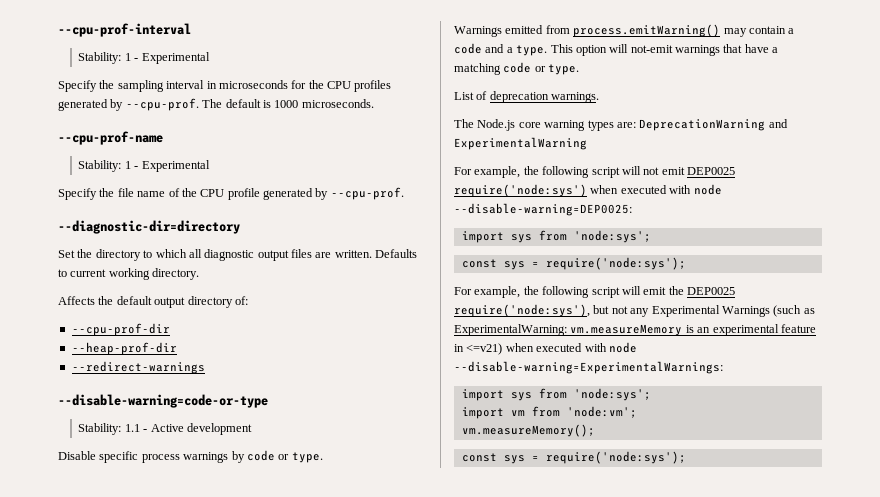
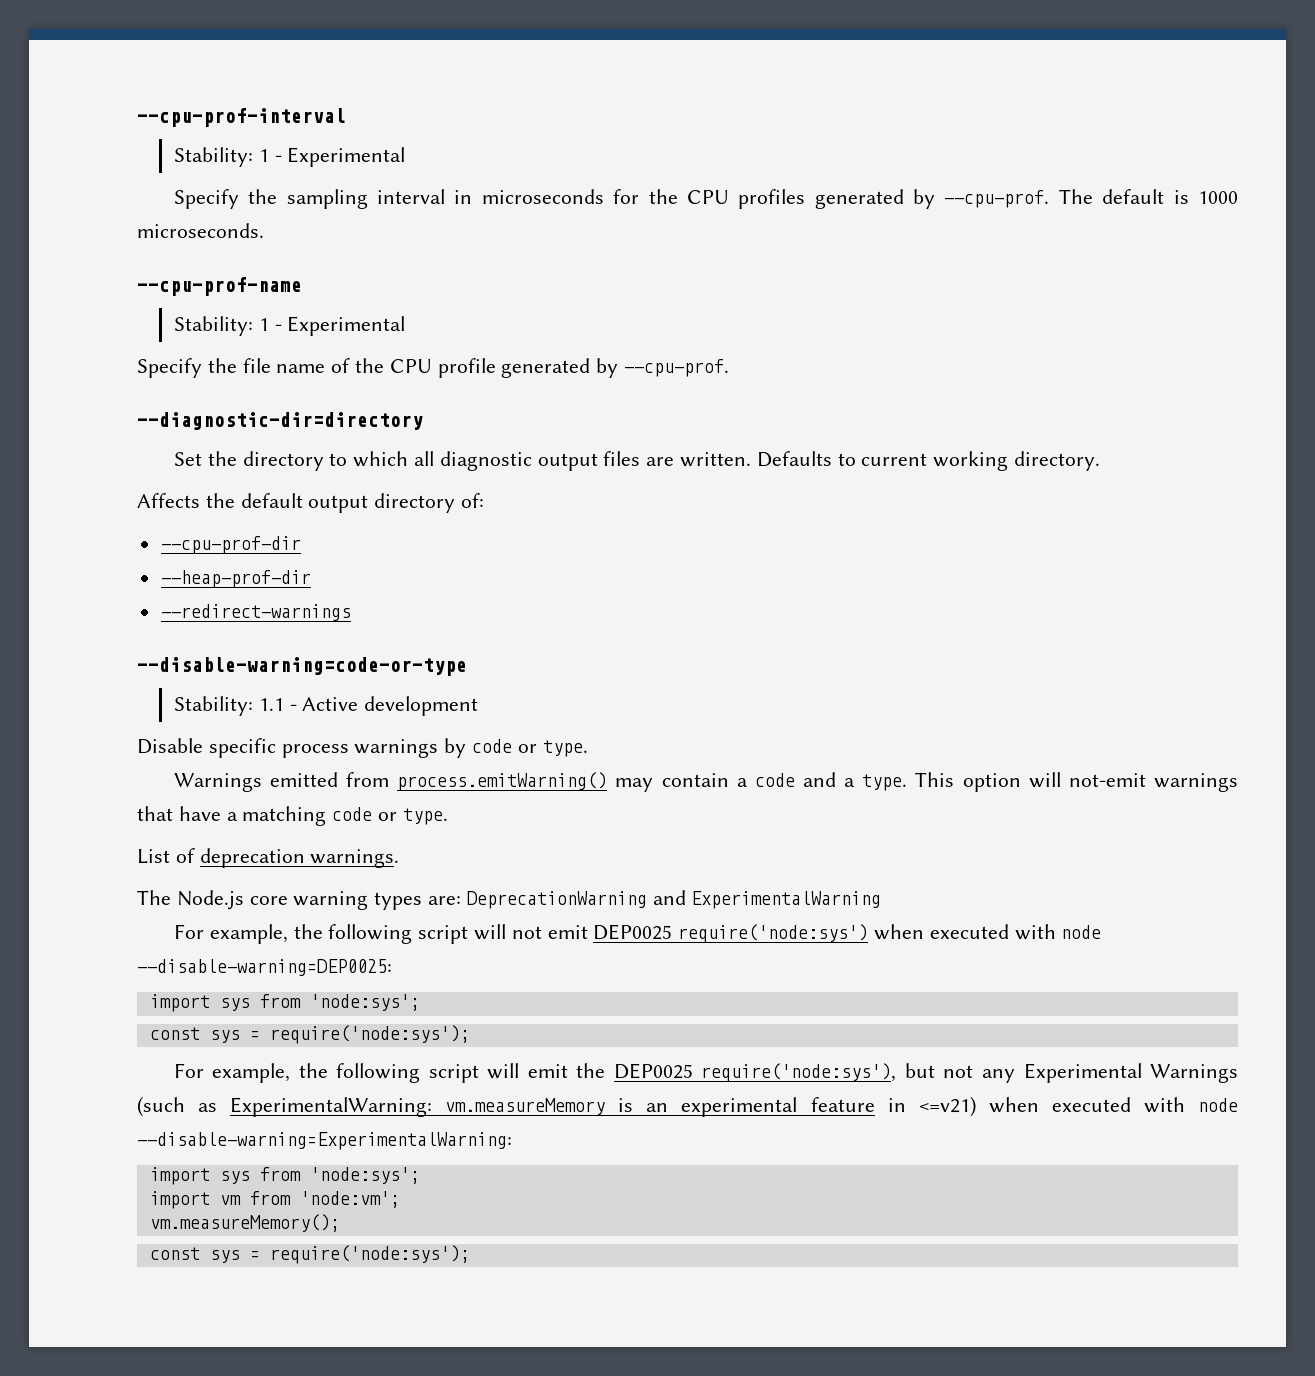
- For example, the following script will emit the DEP0025 require('node:sys'), but not any Experimental Warnings (such as ExperimentalWarning: vm.measureMemory is an experimental feature in <=v21) when executed with node --disable-warning=ExperimentalWarnings:
+ For example, the following script will emit the DEP0025 require('node:sys'), but not any Experimental Warnings (such as ExperimentalWarning: vm.measureMemory is an experimental feature in <=v21) when executed with node --disable-warning=ExperimentalWarning:

